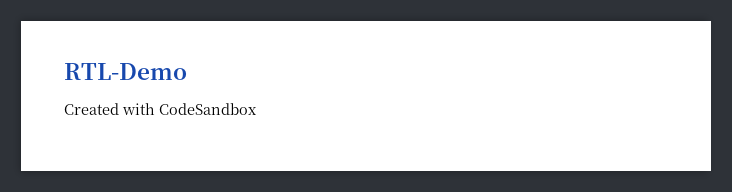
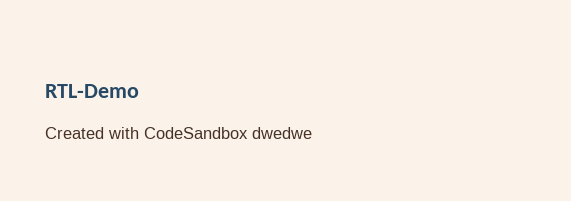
- Created with CodeSandbox
+ Created with CodeSandbox dwedwe

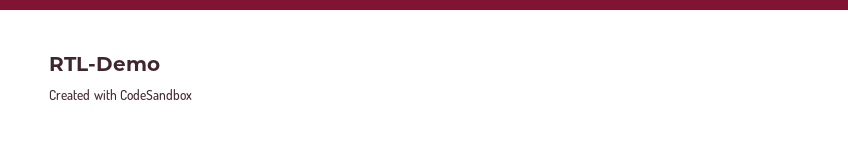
- Created with CodeSandbox dwedwe
+ Created with CodeSandbox

